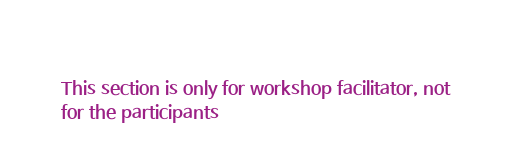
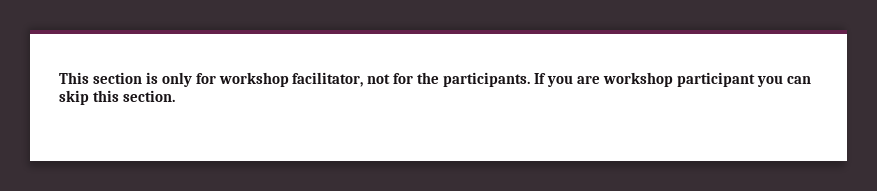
- This section is only for workshop facilitator, not for the participants
+ This section is only for workshop facilitator, not for the participants. If you are workshop participant you can skip this section.

